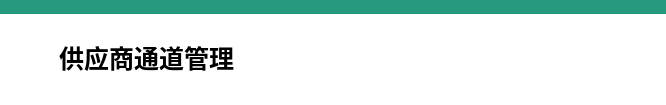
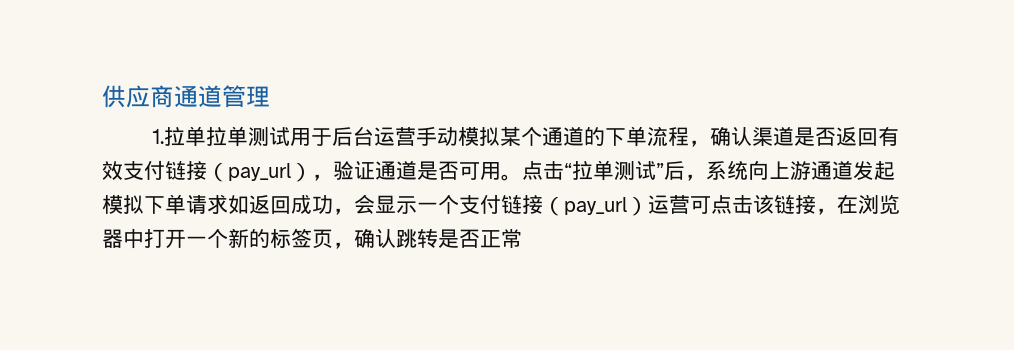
+ 1.拉单拉单测试用于后台运营手动模拟某个通道的下单流程，确认渠道是否返回有效支付链接（pay_url），验证通道是否可用。点击“拉单测试”后，系统向上游通道发起模拟下单请求如返回成功，会显示一个支付链接（pay_url）运营可点击该链接，在浏览器中打开一个新的标签页，确认跳转是否正常

